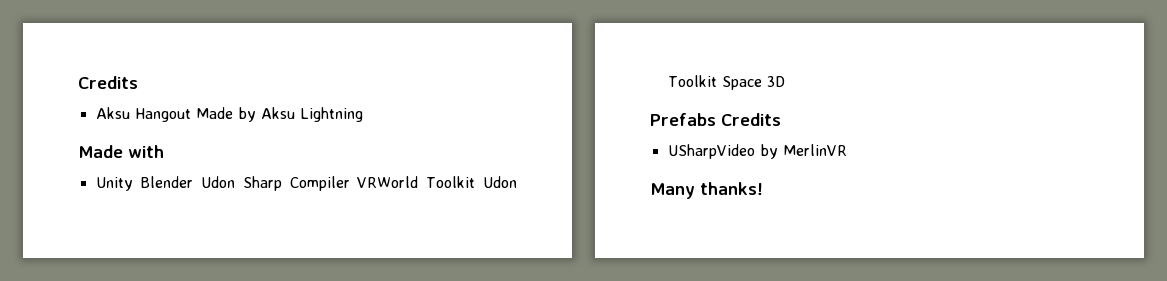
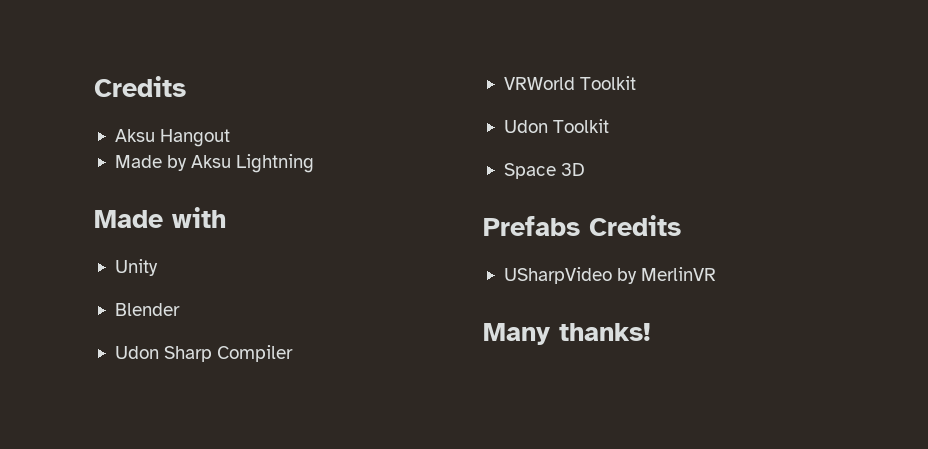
- Aksu Hangout Made by Aksu Lightning
+ Aksu Hangout
+ Made by Aksu Lightning
- Unity Blender Udon Sharp Compiler VRWorld Toolkit Udon Toolkit Space 3D
+ Unity
+ Blender
+ Udon Sharp Compiler
+ VRWorld Toolkit
+ Udon Toolkit
+ Space 3D

